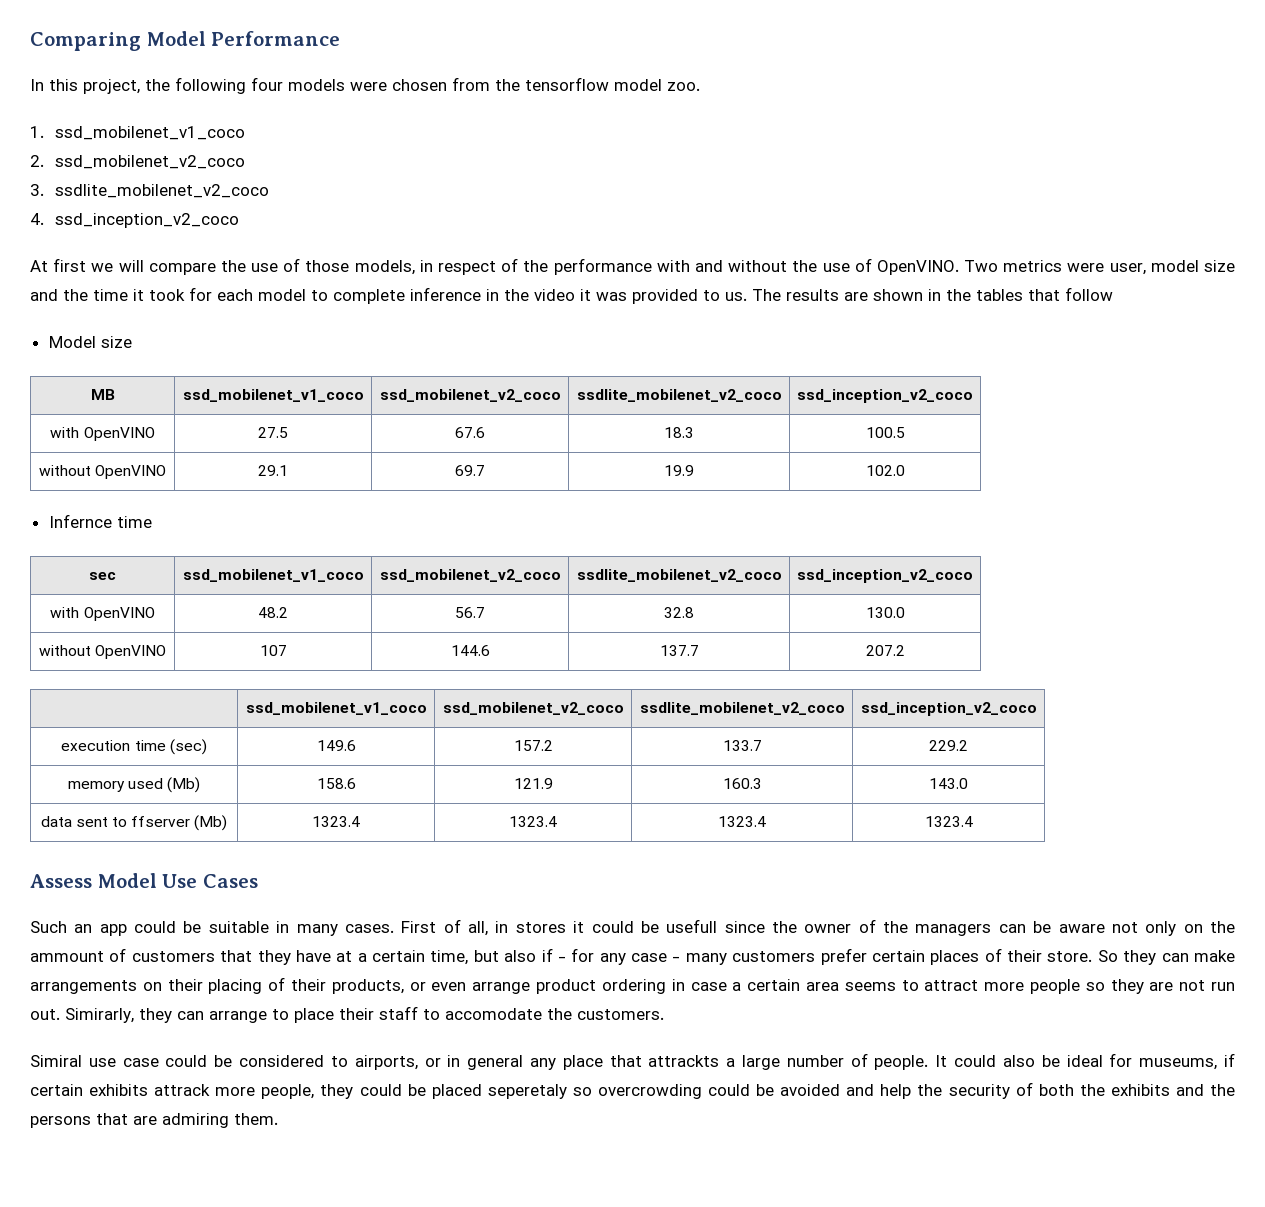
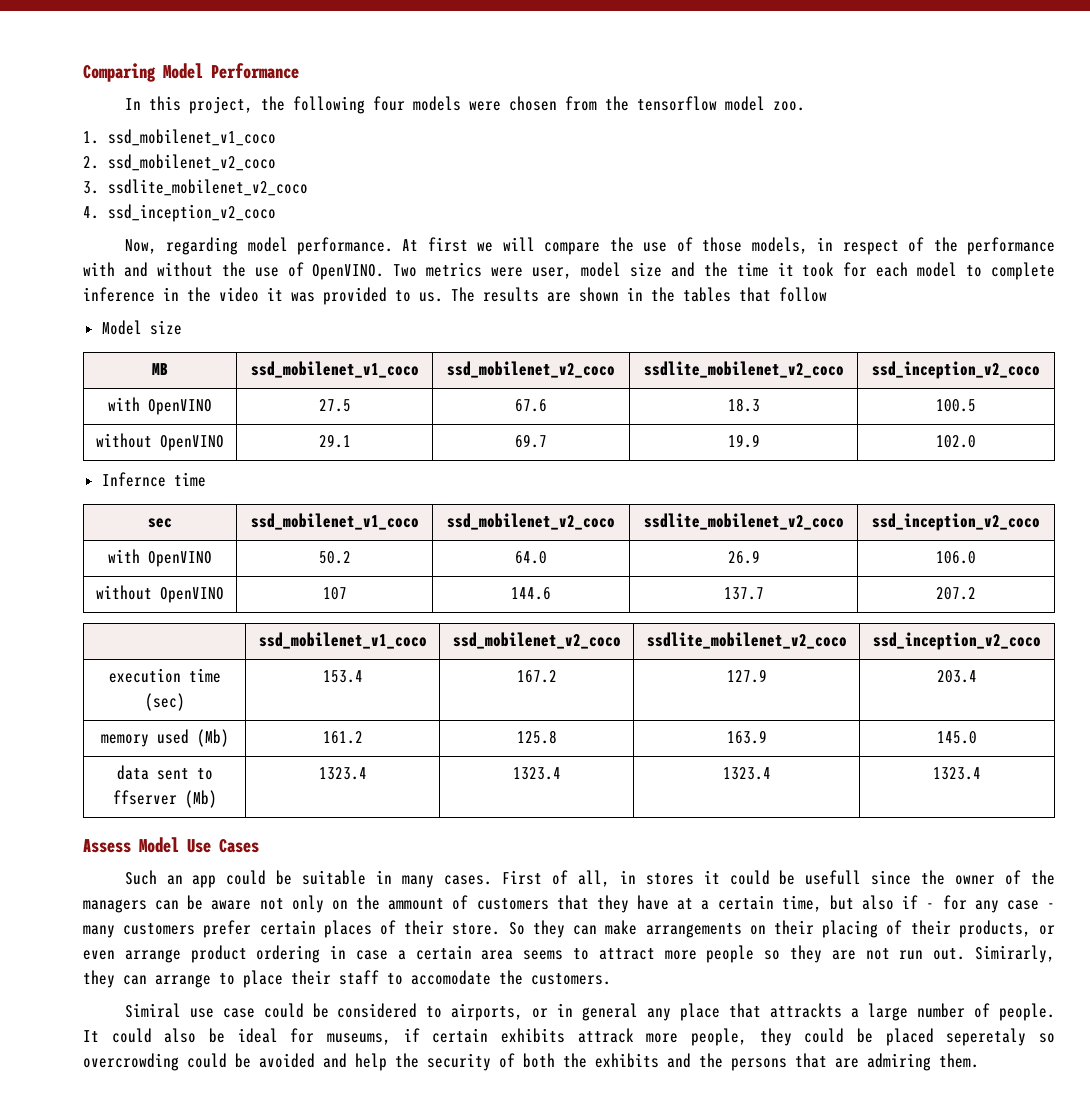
+ Now, regarding model performance.
- with OpenVINO | 48.2 | 56.7 | 32.8 | 130.0
+ with OpenVINO | 50.2 | 64.0 | 26.9 | 106.0
- execution time (sec) | 149.6 | 157.2 | 133.7 | 229.2
+ execution time (sec) | 153.4 | 167.2 | 127.9 | 203.4
- memory used (Mb) | 158.6 | 121.9 | 160.3 | 143.0
+ memory used (Mb) | 161.2 | 125.8 | 163.9 | 145.0

